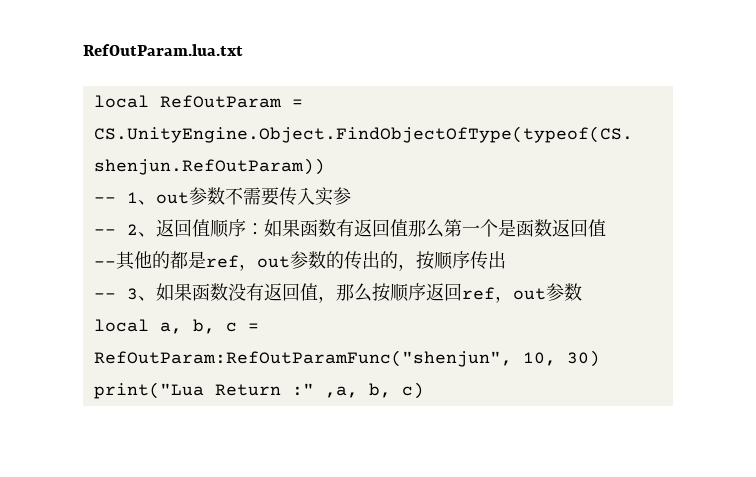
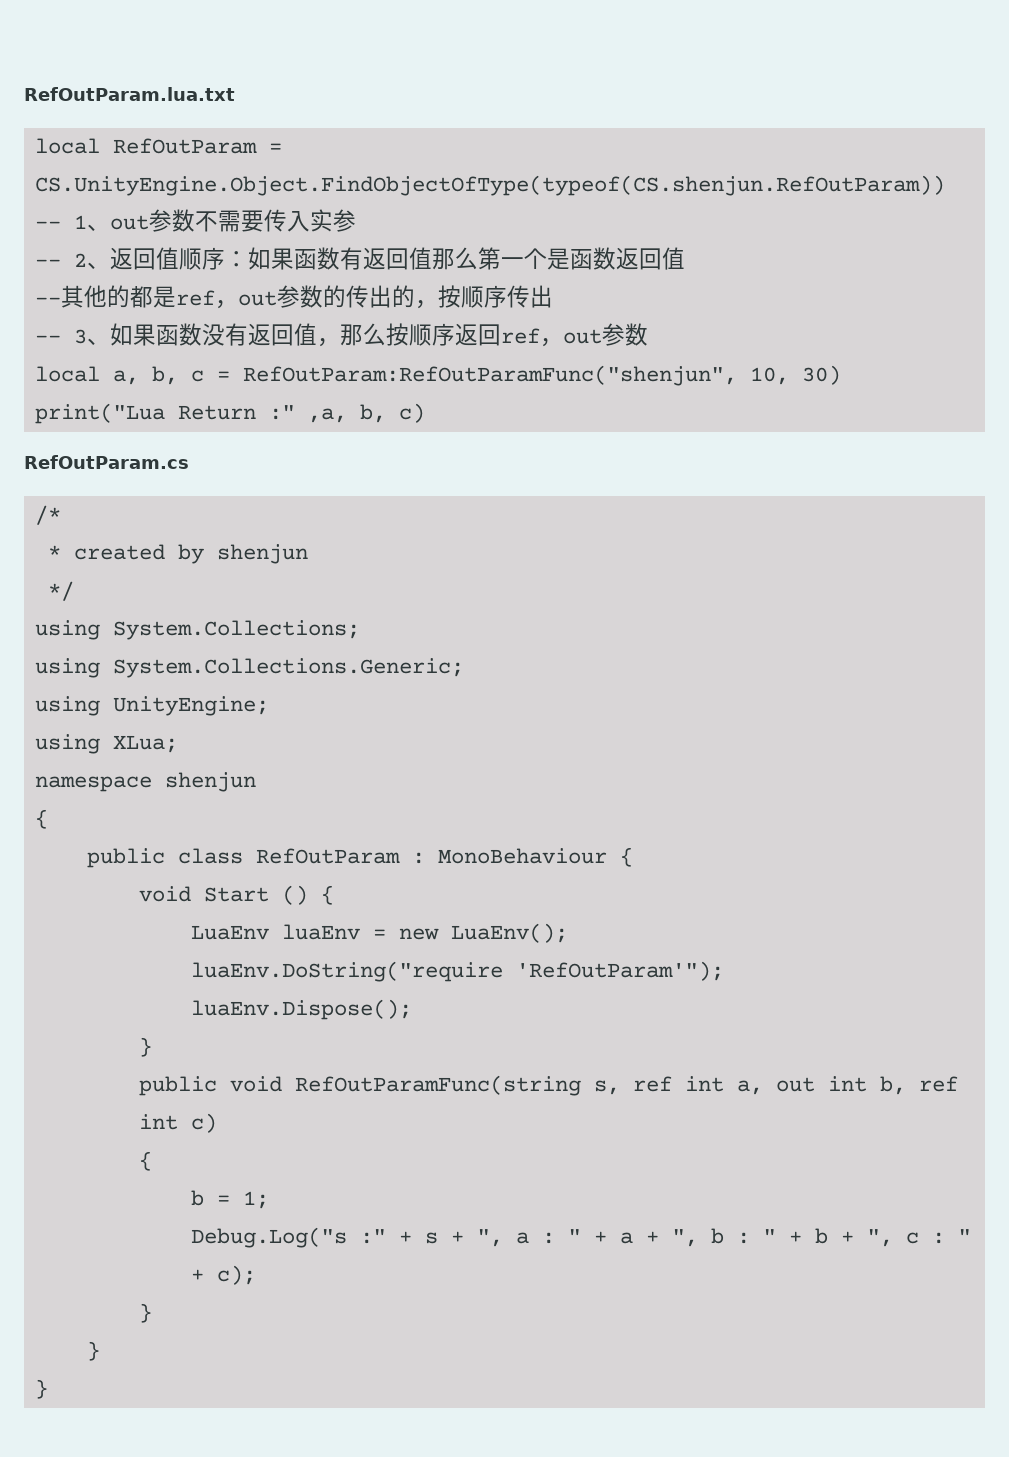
+ RefOutParam.cs
+ /*
+ * created by shenjun
+ */
+ using System.Collections;
+ using System.Collections.Generic;
+ using UnityEngine;
+ using XLua;
+ namespace shenjun
+ {
+ public class RefOutParam : MonoBehaviour {
+ void Start () {
+ LuaEnv luaEnv = new LuaEnv();
+ luaEnv.DoString("require 'RefOutParam'");
+ luaEnv.Dispose();
+ }
+ public void RefOutParamFunc(string s, ref int a, out int b, ref int c)
+ {
+ b = 1;
+ Debug.Log("s :" + s + ", a : " + a + ", b : " + b + ", c : " + c);
+ }
+ }
+ }

